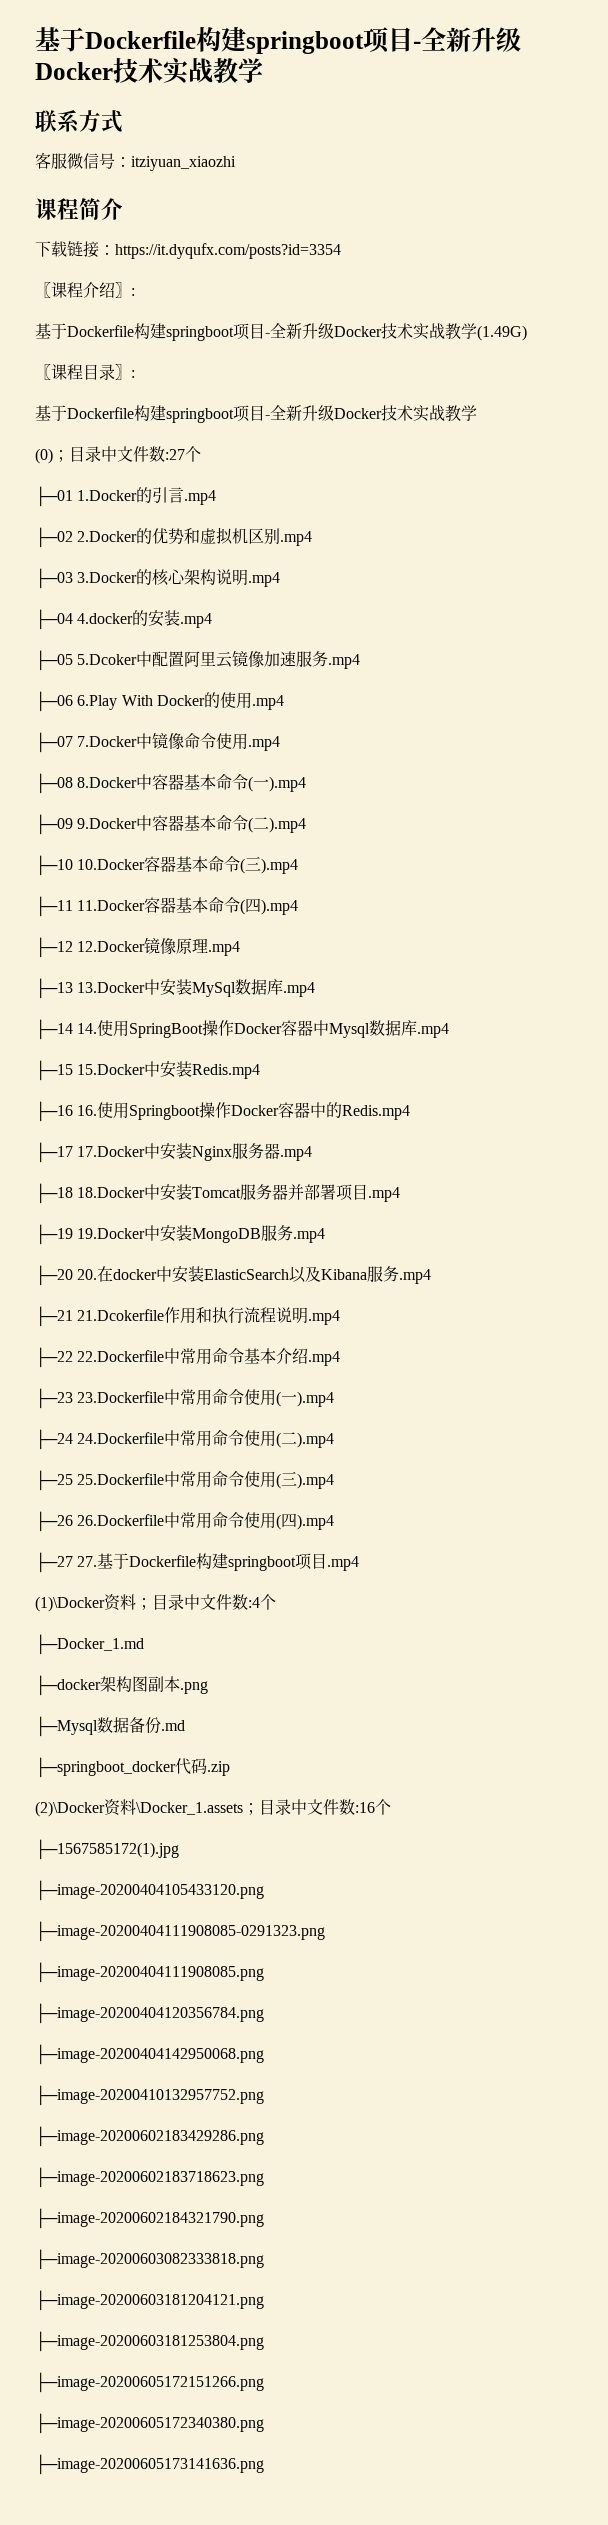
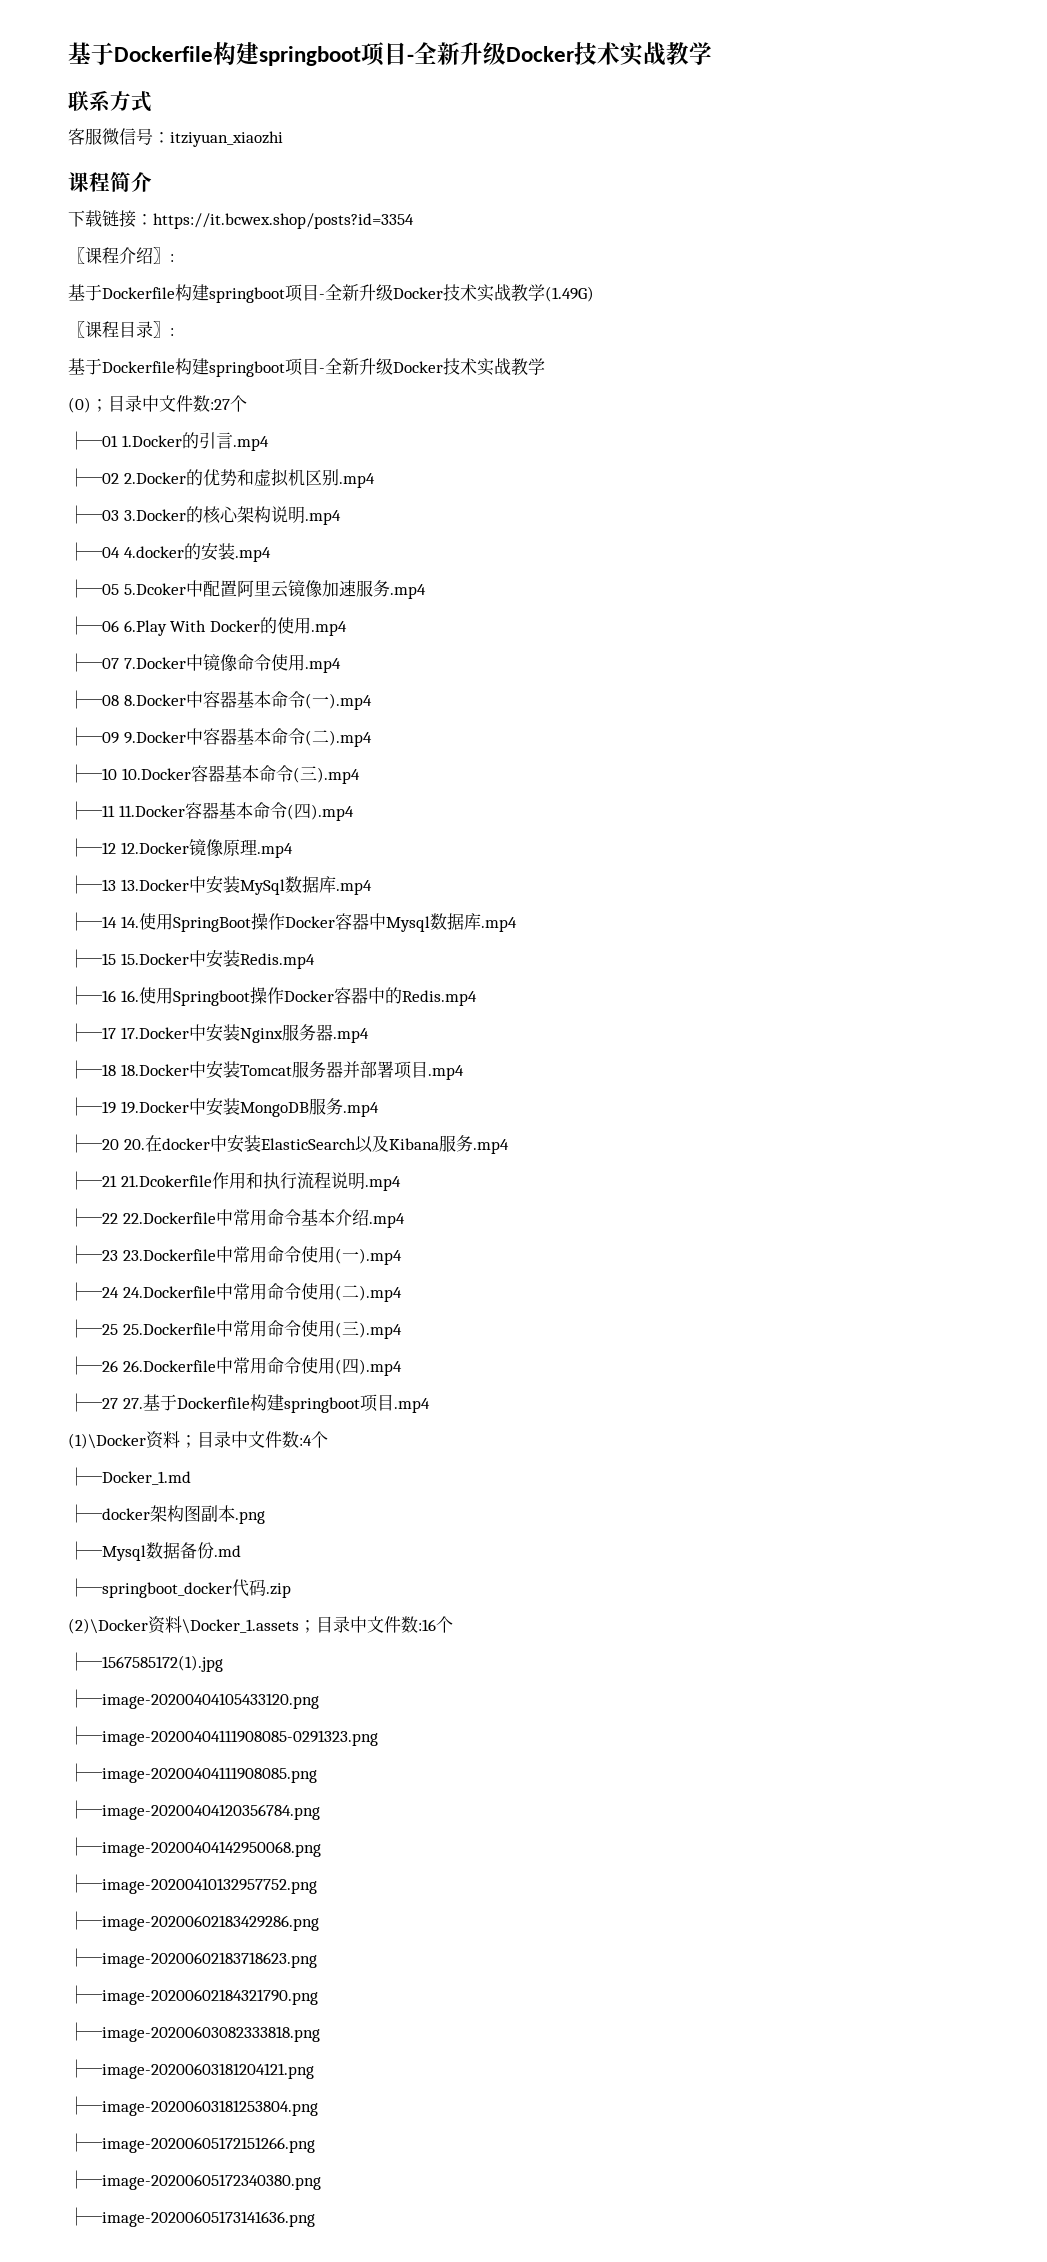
- 下载链接：https://it.dyqufx.com/posts?id=3354
+ 下载链接：https://it.bcwex.shop/posts?id=3354

